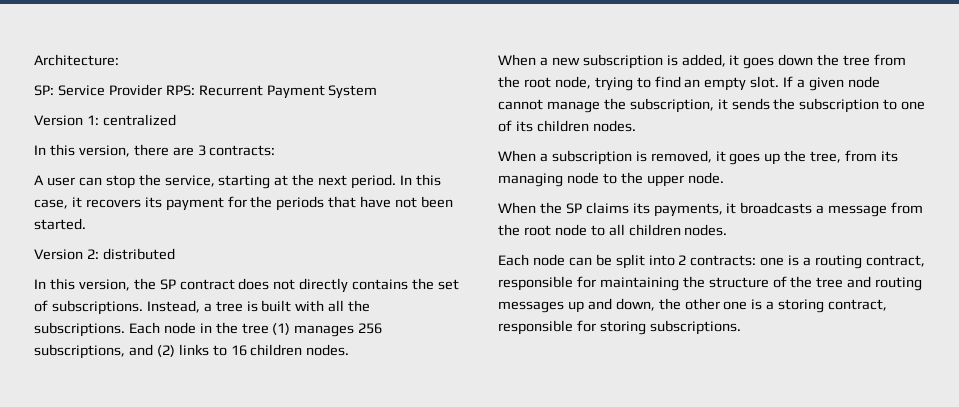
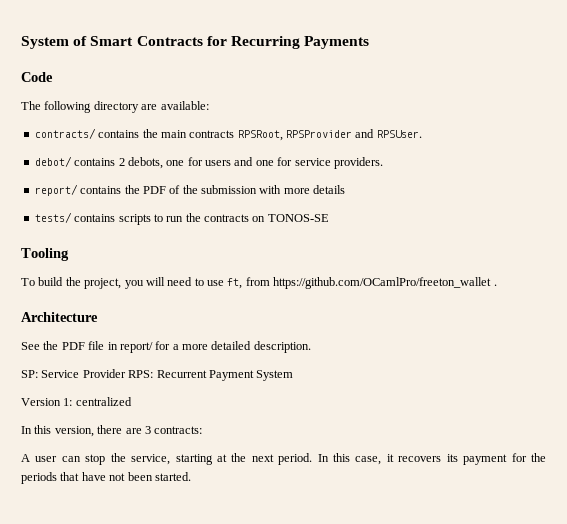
- Architecture:
+ System of Smart Contracts for Recurring Payments
+ Code
+ The following directory are available:
+ contracts/ contains the main contracts RPSRoot, RPSProvider and RPSUser.
+ debot/ contains 2 debots, one for users and one for service providers.
+ report/ contains the PDF of the submission with more details
+ tests/ contains scripts to run the contracts on TONOS-SE
+ Tooling
+ To build the project, you will need to use ft, from https://github.com/OCamlPro/freeton_wallet .
+ Architecture
+ See the PDF file in report/ for a more detailed description.
- Version 2: distributed
- In this version, the SP contract does not directly contains the set of subscriptions. Instead, a tree is built with all the subscriptions. Each node in the tree (1) manages 256 subscriptions, and (2) links to 16 children nodes.
- When a new subscription is added, it goes down the tree from the root node, trying to find an empty slot. If a given node cannot manage the subscription, it sends the subscription to one of its children nodes.
- When a subscription is removed, it goes up the tree, from its managing node to the upper node.
- When the SP claims its payments, it broadcasts a message from the root node to all children nodes.
- Each node can be split into 2 contracts: one is a routing contract, responsible for maintaining the structure of the tree and routing messages up and down, the other one is a storing contract, responsible for storing subscriptions.

